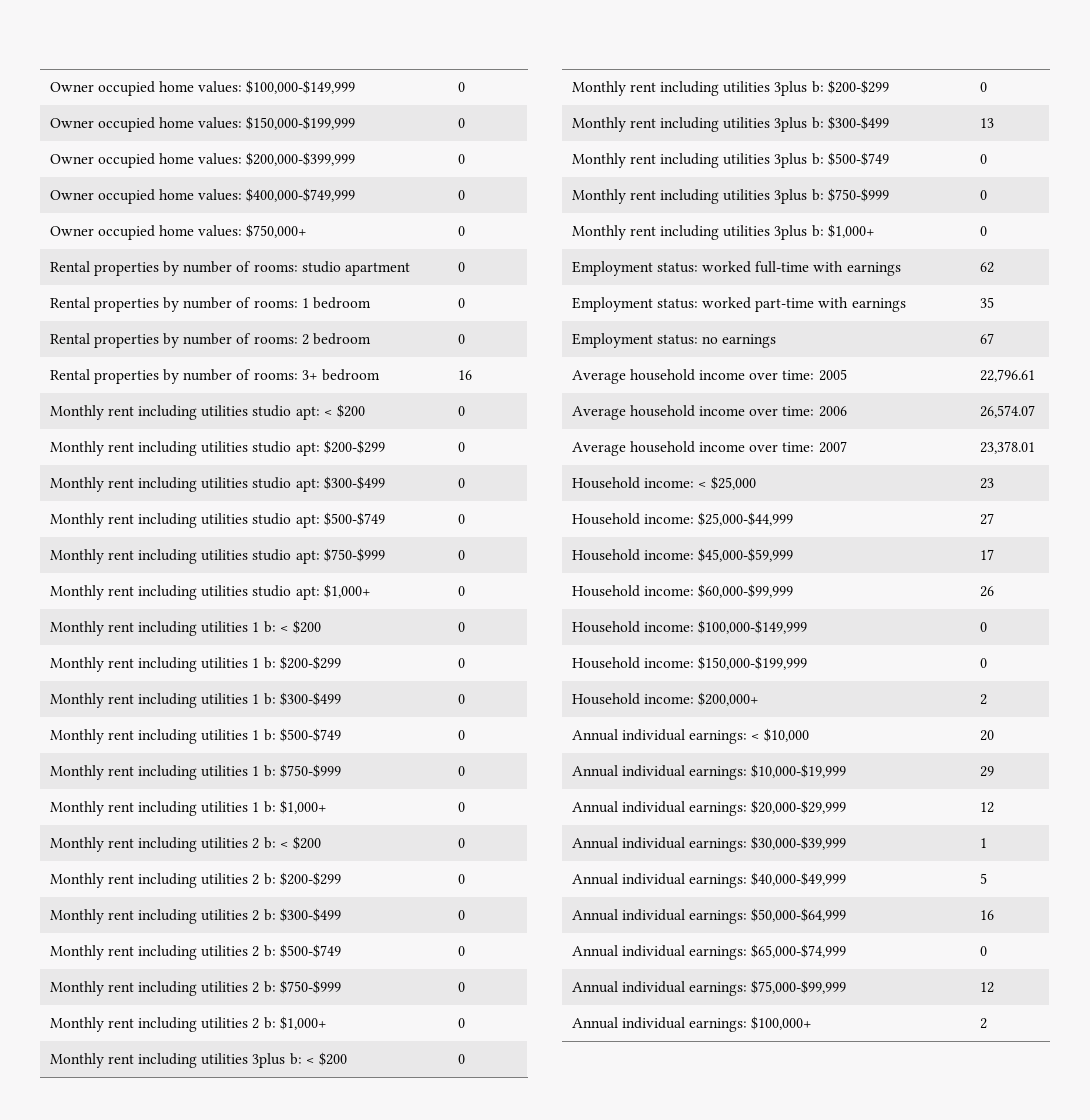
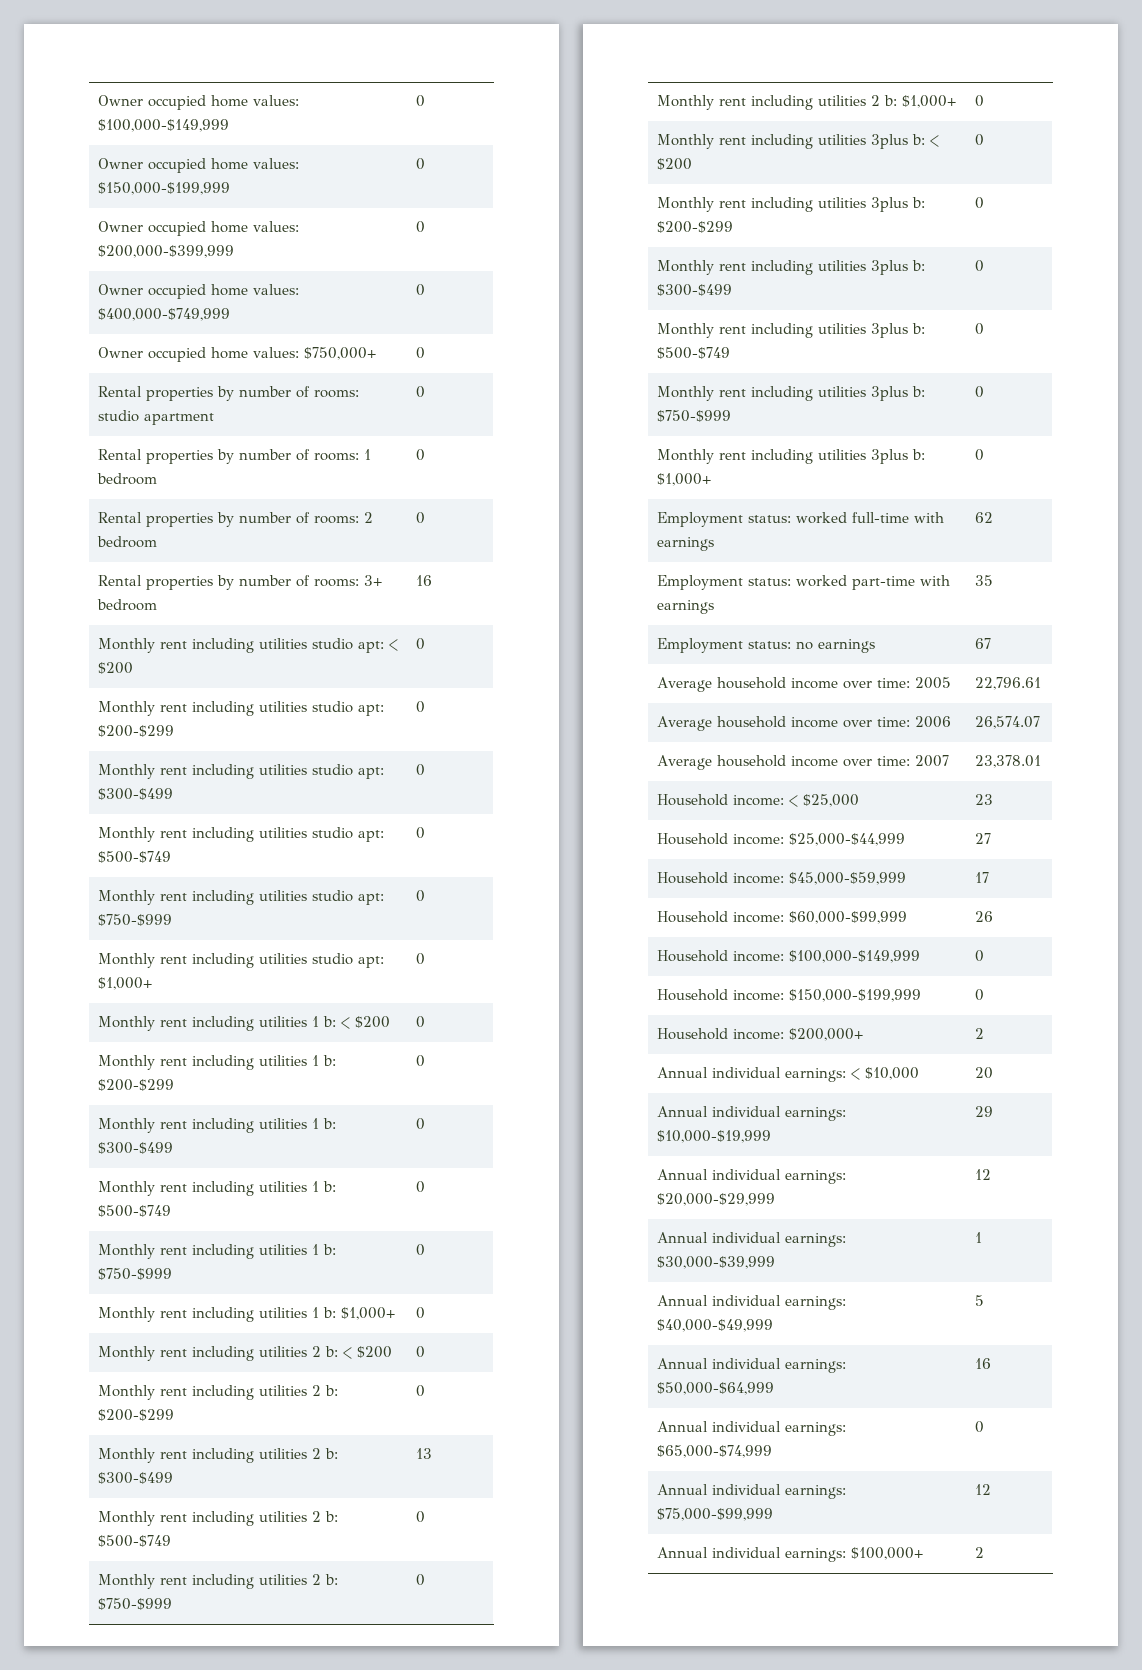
- Monthly rent including utilities 2 b: $300-$499 | 0
+ Monthly rent including utilities 2 b: $300-$499 | 13
- Monthly rent including utilities 3plus b: $300-$499 | 13
+ Monthly rent including utilities 3plus b: $300-$499 | 0

